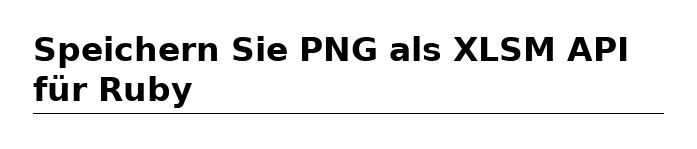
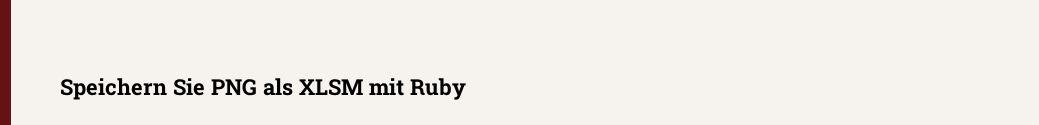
- Speichern Sie PNG als XLSM API für Ruby
+ Speichern Sie PNG als XLSM mit Ruby

